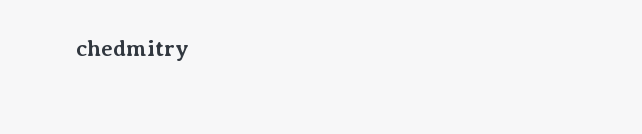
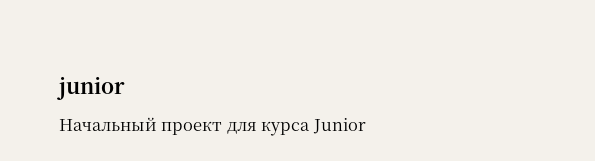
- chedmitry
+ junior
+ Начальный проект для курса Junior

